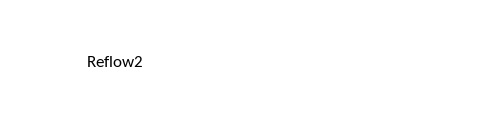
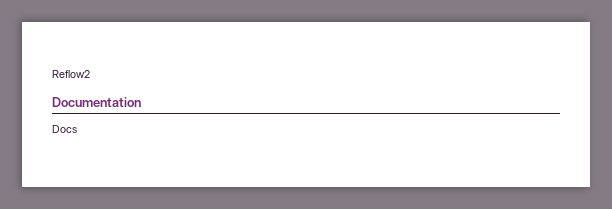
+ Documentation
+ Docs

